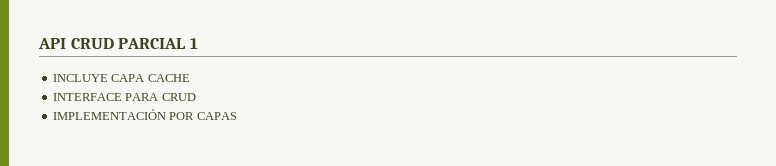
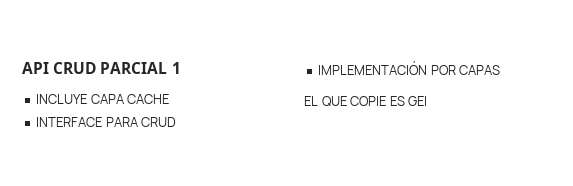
+ EL QUE COPIE ES GEI

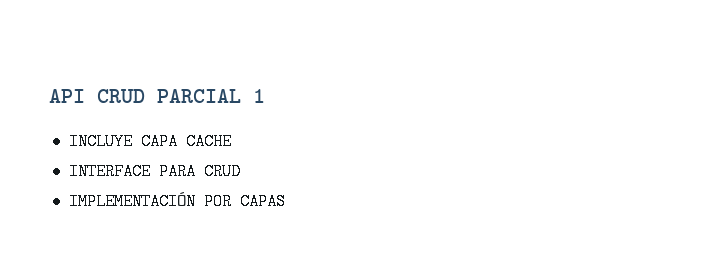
- EL QUE COPIE ES GEI

